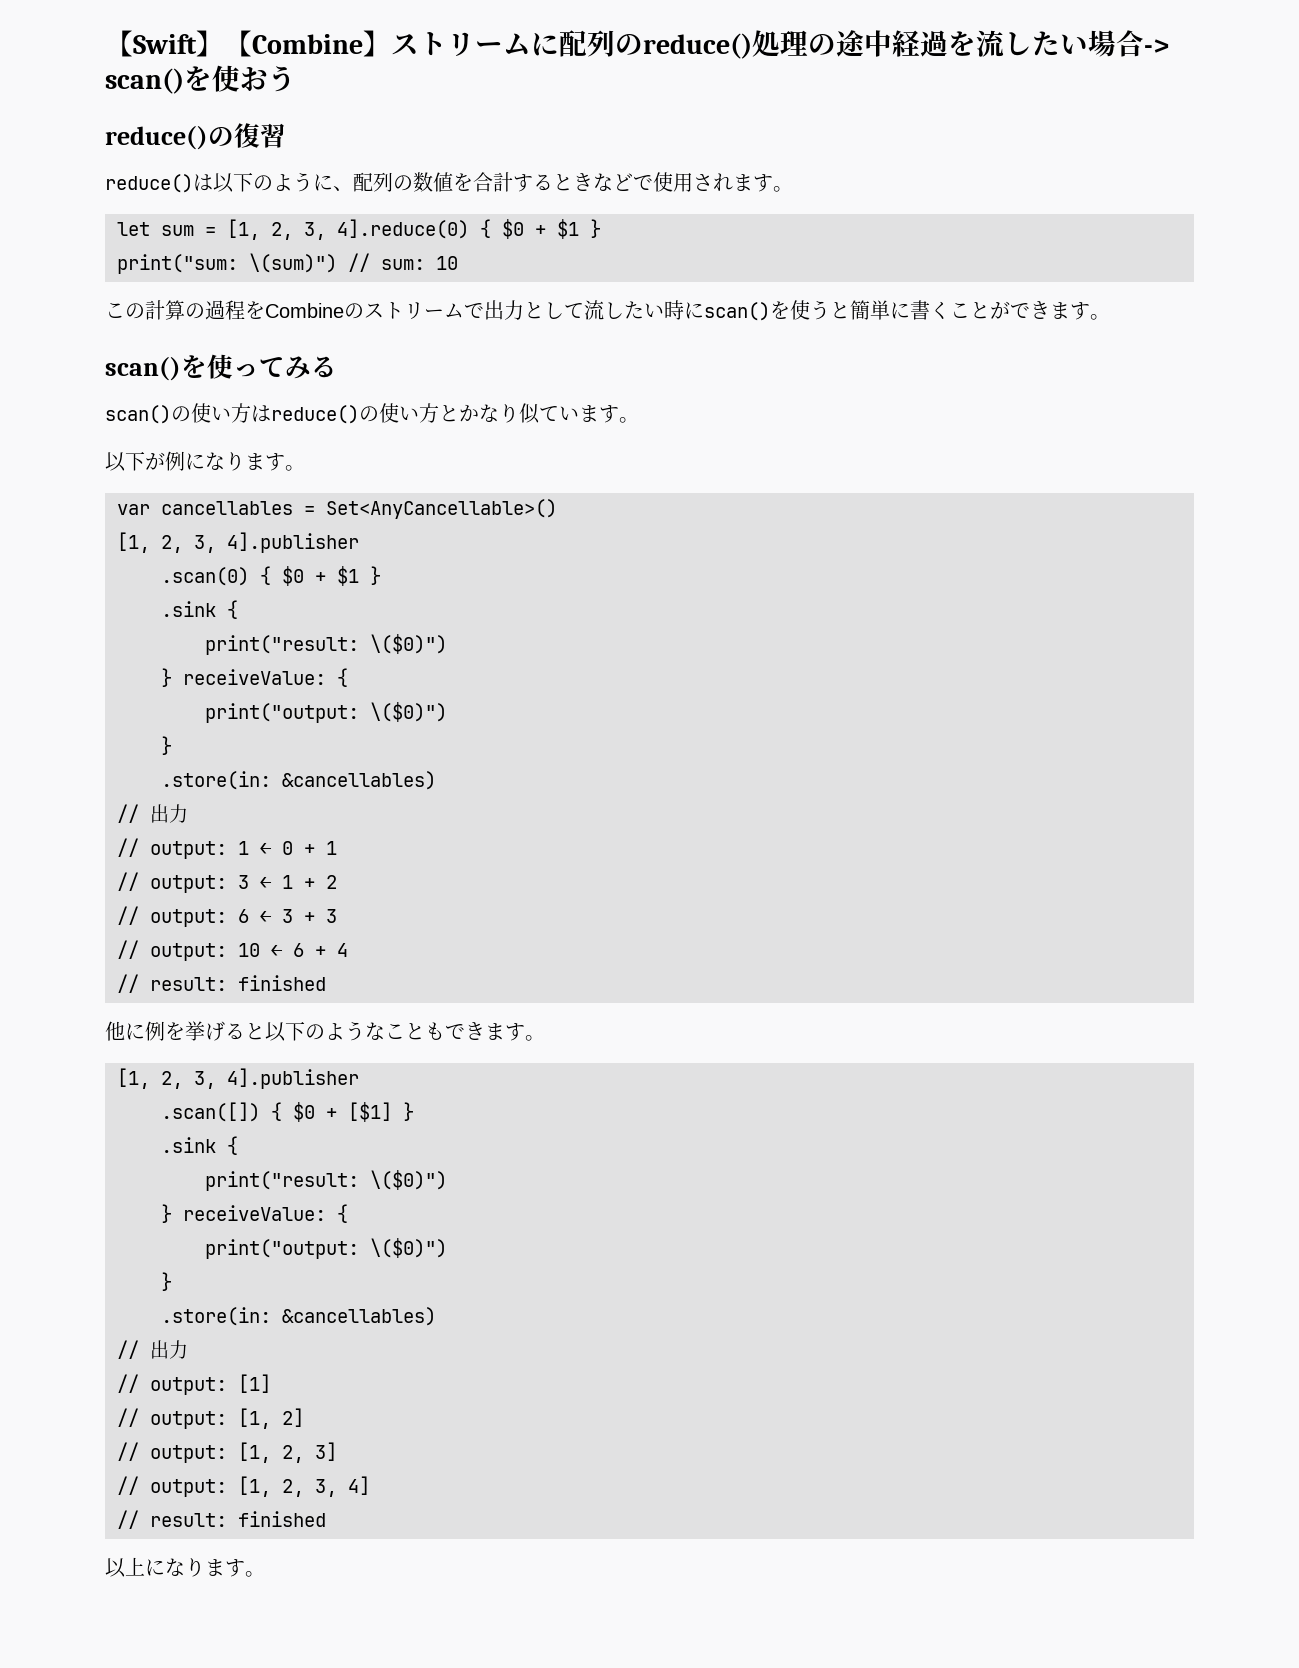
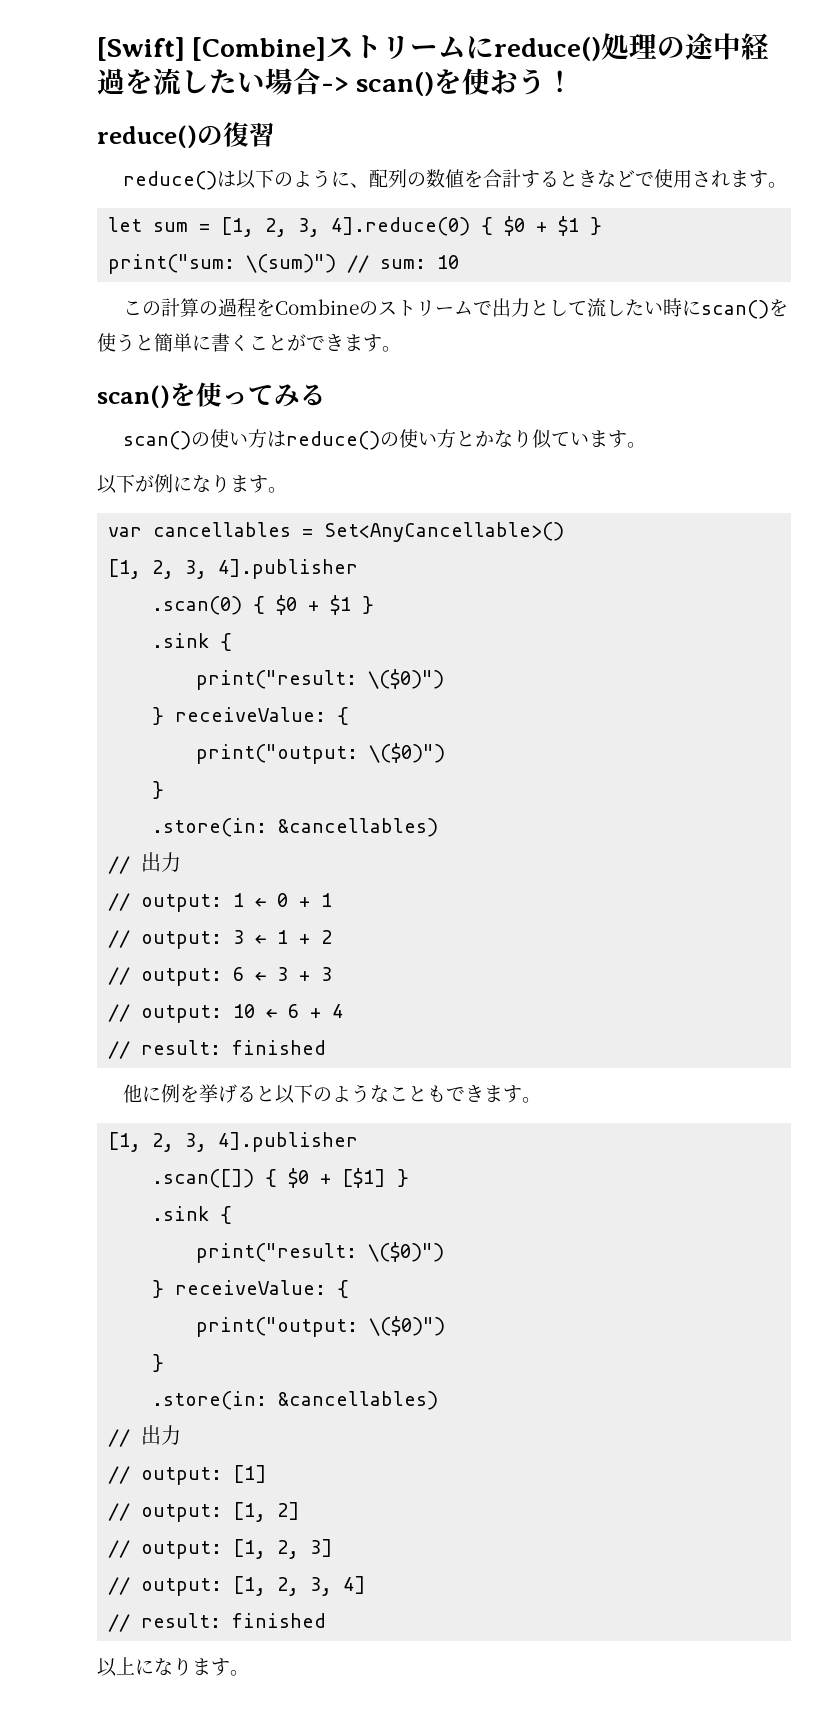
- 【Swift】【Combine】ストリームに配列のreduce()処理の途中経過を流したい場合-> scan()を使おう
+ [Swift] [Combine]ストリームにreduce()処理の途中経過を流したい場合-> scan()を使おう！

